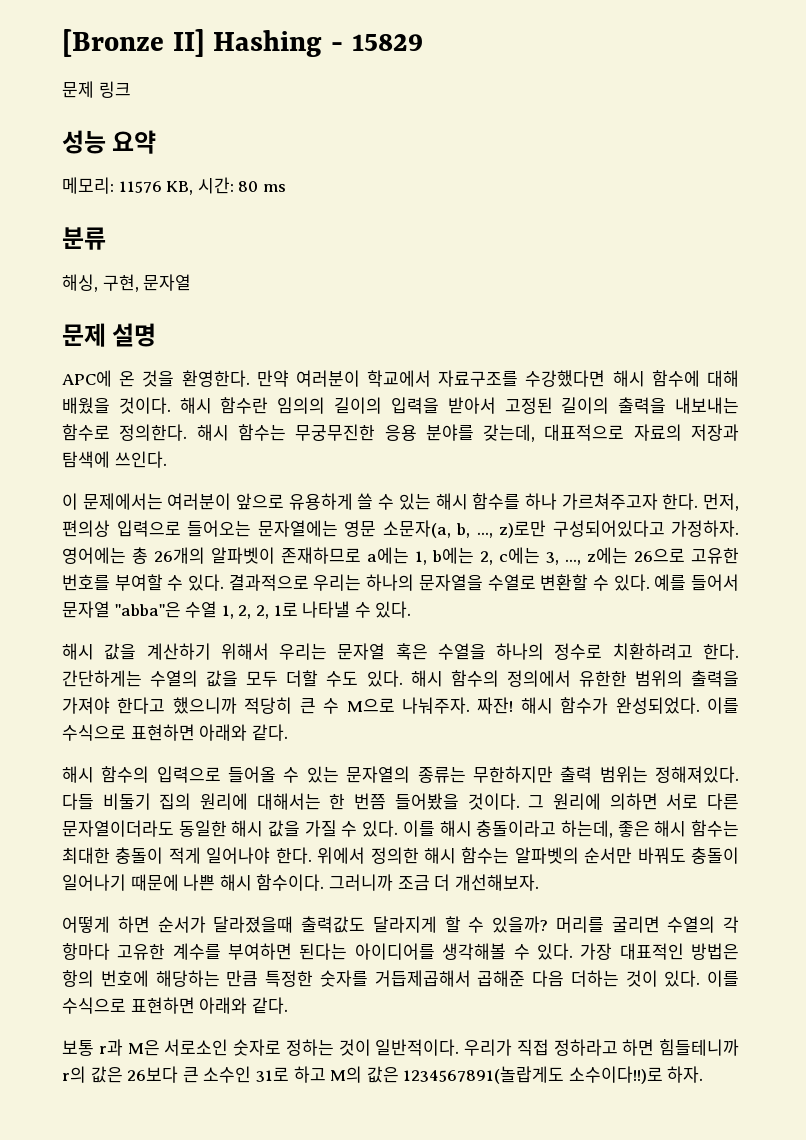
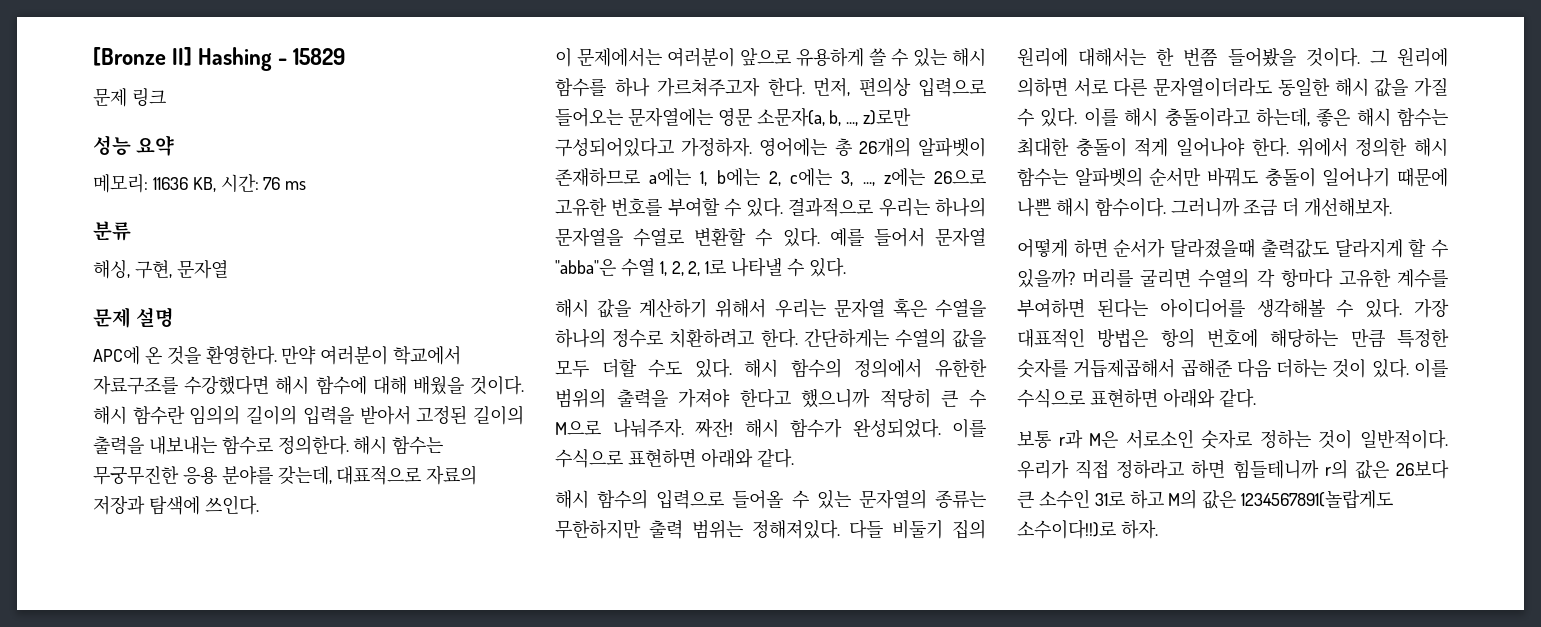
- 메모리: 11576 KB, 시간: 80 ms
+ 메모리: 11636 KB, 시간: 76 ms

